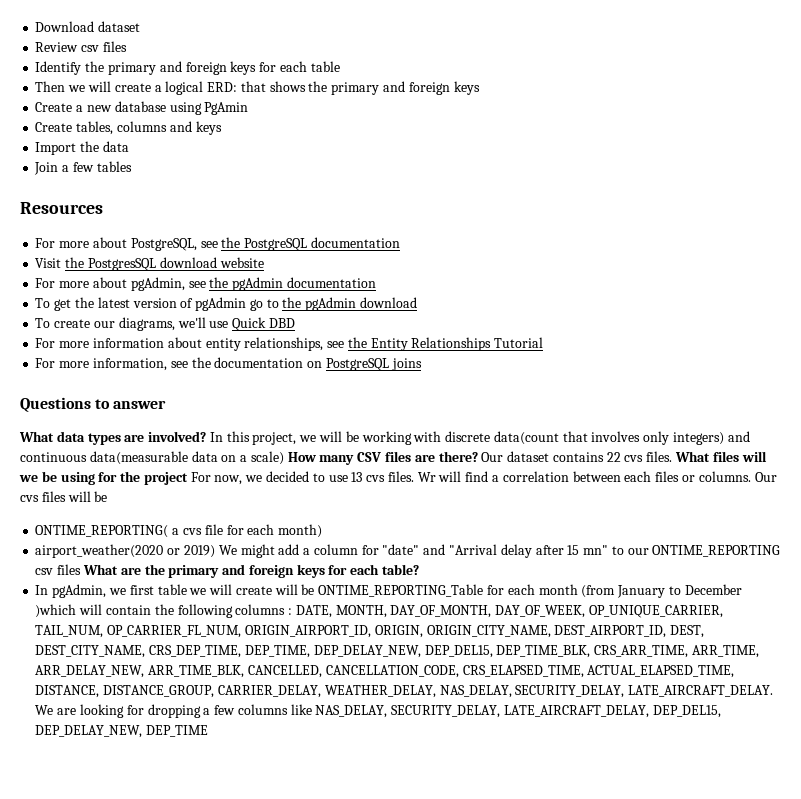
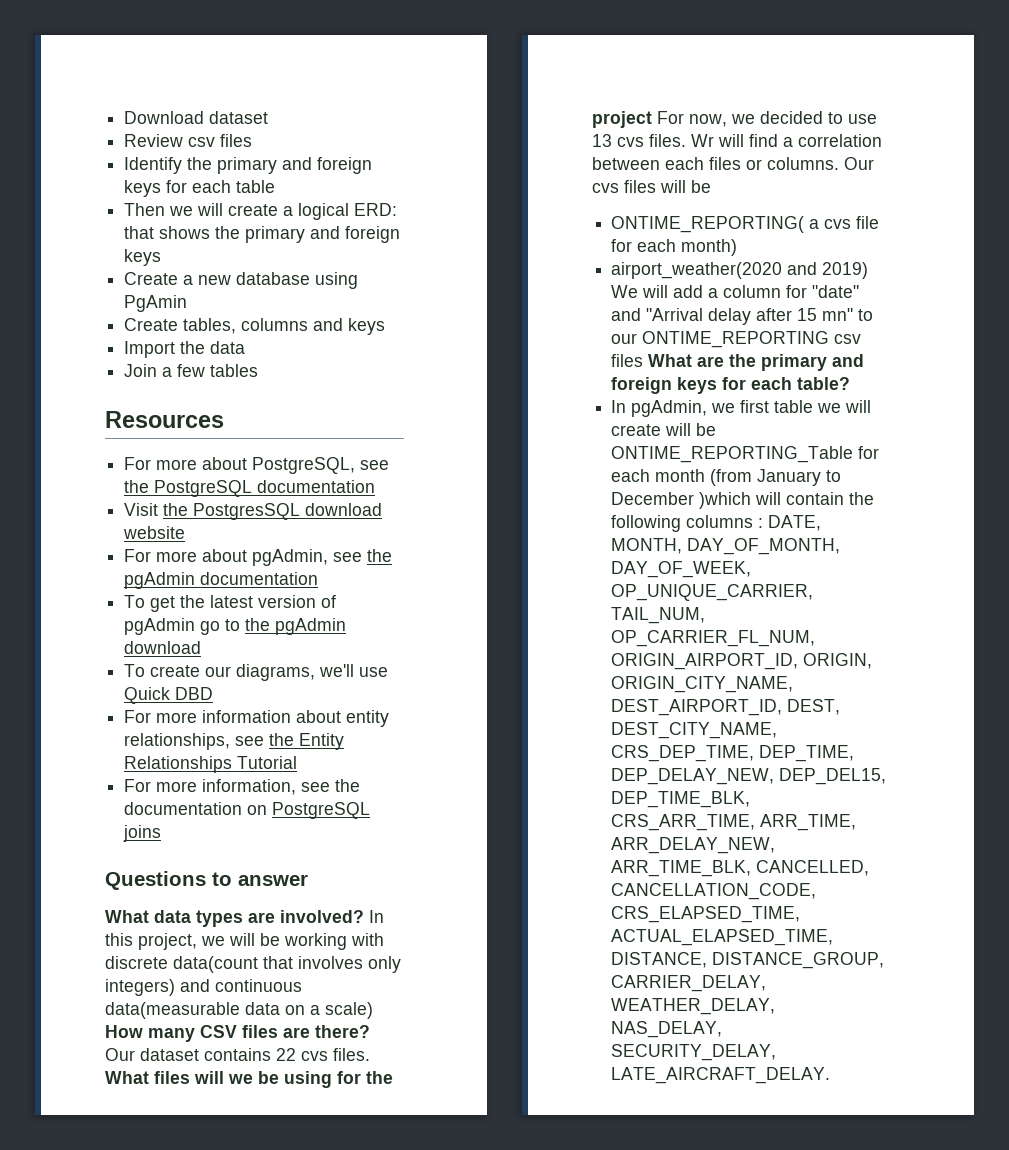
- airport_weather(2020 or 2019) We might add a column for "date" and "Arrival delay after 15 mn" to our ONTIME_REPORTING csv files What are the primary and foreign keys for each table?
+ airport_weather(2020 and 2019) We will add a column for "date" and "Arrival delay after 15 mn" to our ONTIME_REPORTING csv files What are the primary and foreign keys for each table?
- We are looking for dropping a few columns like NAS_DELAY, SECURITY_DELAY, LATE_AIRCRAFT_DELAY, DEP_DEL15, DEP_DELAY_NEW, DEP_TIME

